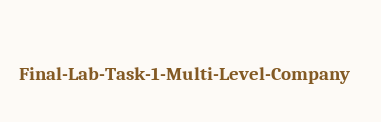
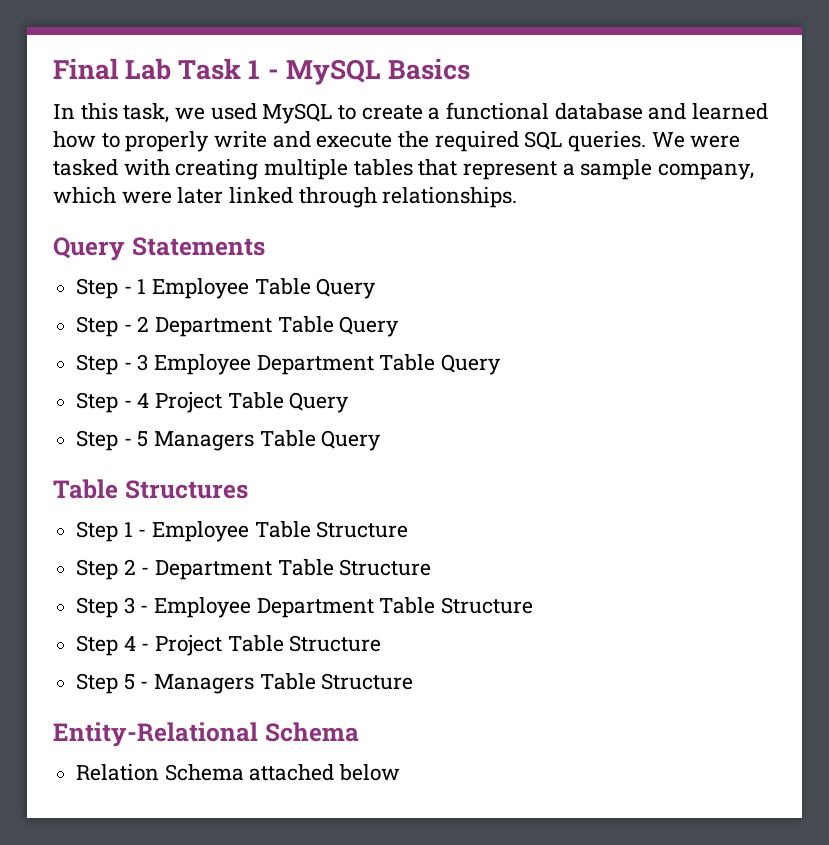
- Final-Lab-Task-1-Multi-Level-Company
+ Final Lab Task 1 - MySQL Basics
+ In this task, we used MySQL to create a functional database and learned how to properly write and execute the required SQL queries. We were tasked with creating multiple tables that represent a sample company, which were later linked through relationships.
+ Query Statements
+ Step - 1 Employee Table Query
+ Step - 2 Department Table Query
+ Step - 3 Employee Department Table Query
+ Step - 4 Project Table Query
+ Step - 5 Managers Table Query
+ Table Structures
+ Step 1 - Employee Table Structure
+ Step 2 - Department Table Structure
+ Step 3 - Employee Department Table Structure
+ Step 4 - Project Table Structure
+ Step 5 - Managers Table Structure
+ Entity-Relational Schema
+ Relation Schema attached below

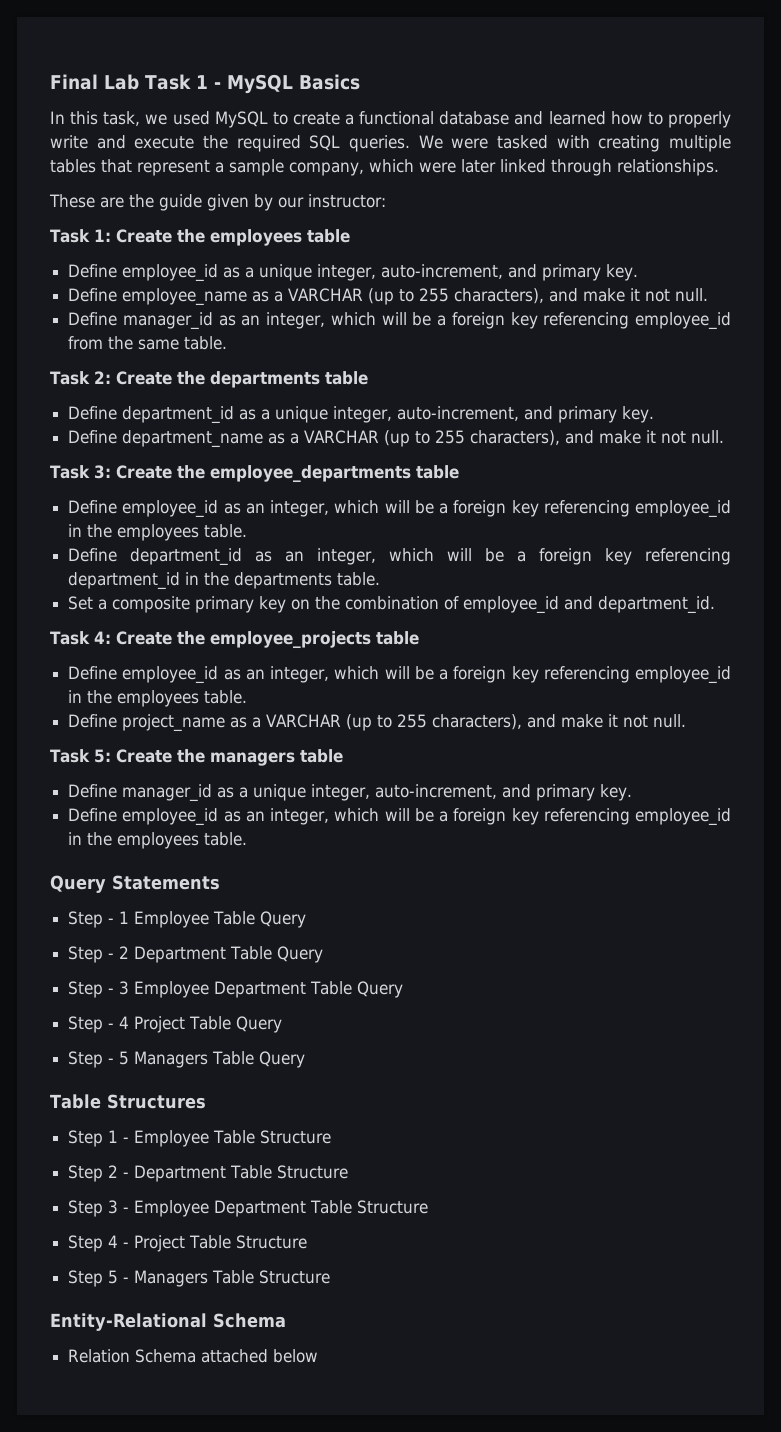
+ These are the guide given by our instructor:
+ Task 1: Create the employees table
+ Define employee_id as a unique integer, auto-increment, and primary key.
+ Define employee_name as a VARCHAR (up to 255 characters), and make it not null.
+ Define manager_id as an integer, which will be a foreign key referencing employee_id from the same table.
+ Task 2: Create the departments table
+ Define department_id as a unique integer, auto-increment, and primary key.
+ Define department_name as a VARCHAR (up to 255 characters), and make it not null.
+ Task 3: Create the employee_departments table
+ Define employee_id as an integer, which will be a foreign key referencing employee_id in the employees table.
+ Define department_id as an integer, which will be a foreign key referencing department_id in the departments table.
+ Set a composite primary key on the combination of employee_id and department_id.
+ Task 4: Create the employee_projects table
+ Define employee_id as an integer, which will be a foreign key referencing employee_id in the employees table.
+ Define project_name as a VARCHAR (up to 255 characters), and make it not null.
+ Task 5: Create the managers table
+ Define manager_id as a unique integer, auto-increment, and primary key.
+ Define employee_id as an integer, which will be a foreign key referencing employee_id in the employees table.

